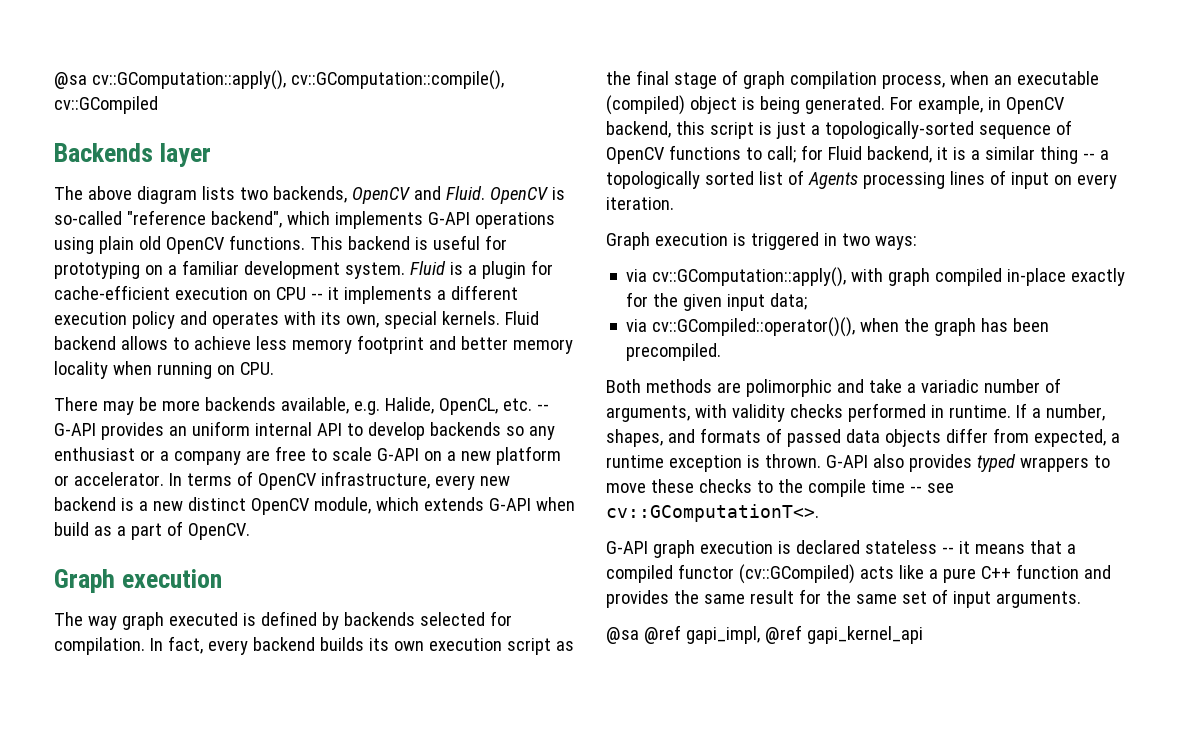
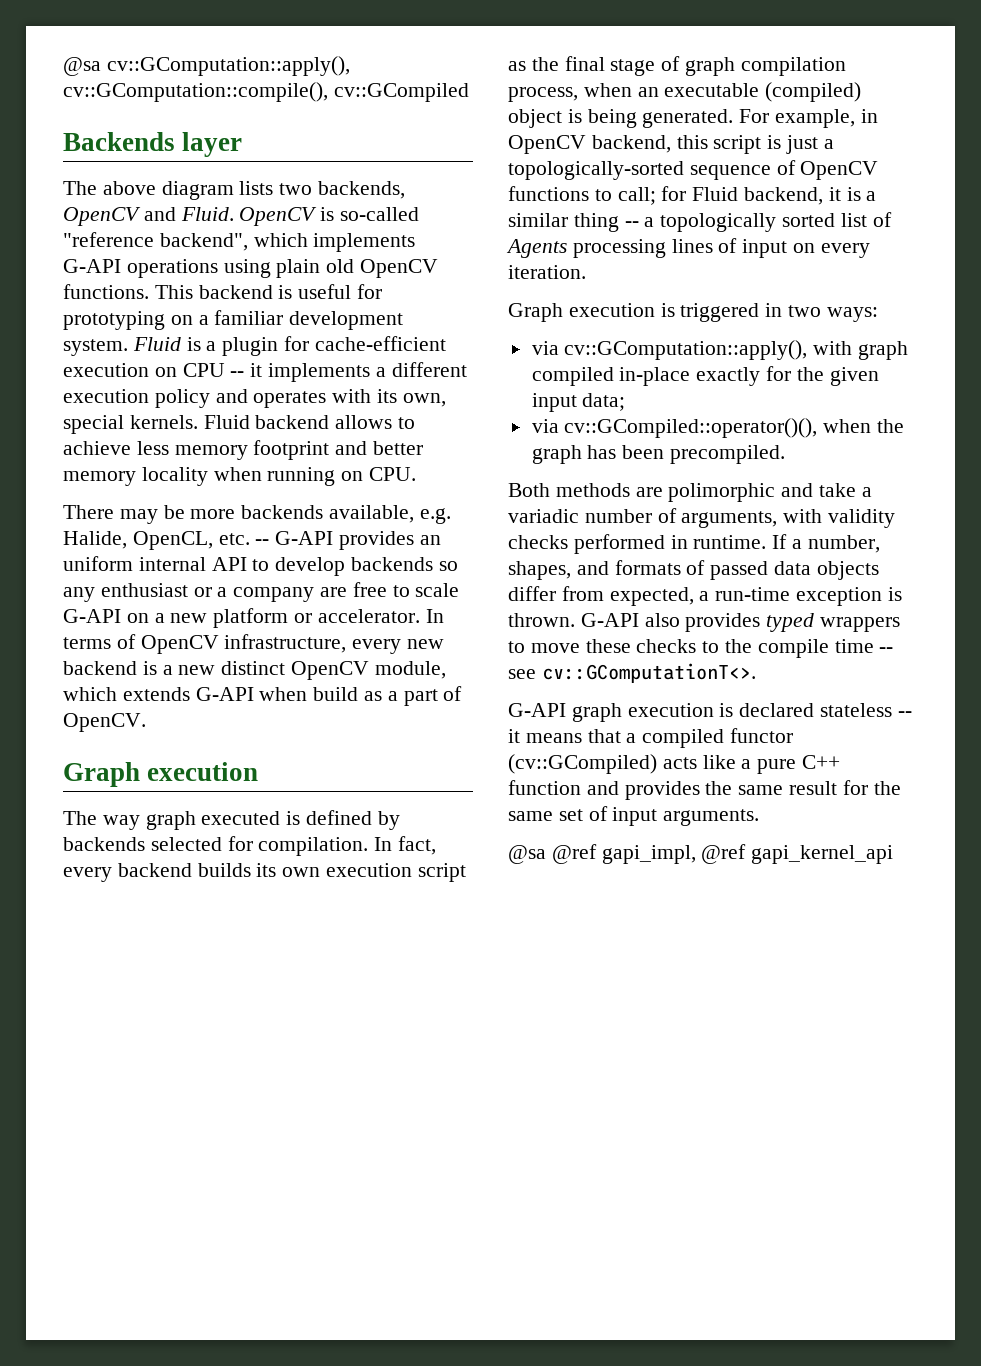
- If a number, shapes, and formats of passed data objects differ from expected, a runtime exception is thrown.
+ If a number, shapes, and formats of passed data objects differ from expected, a run-time exception is thrown.

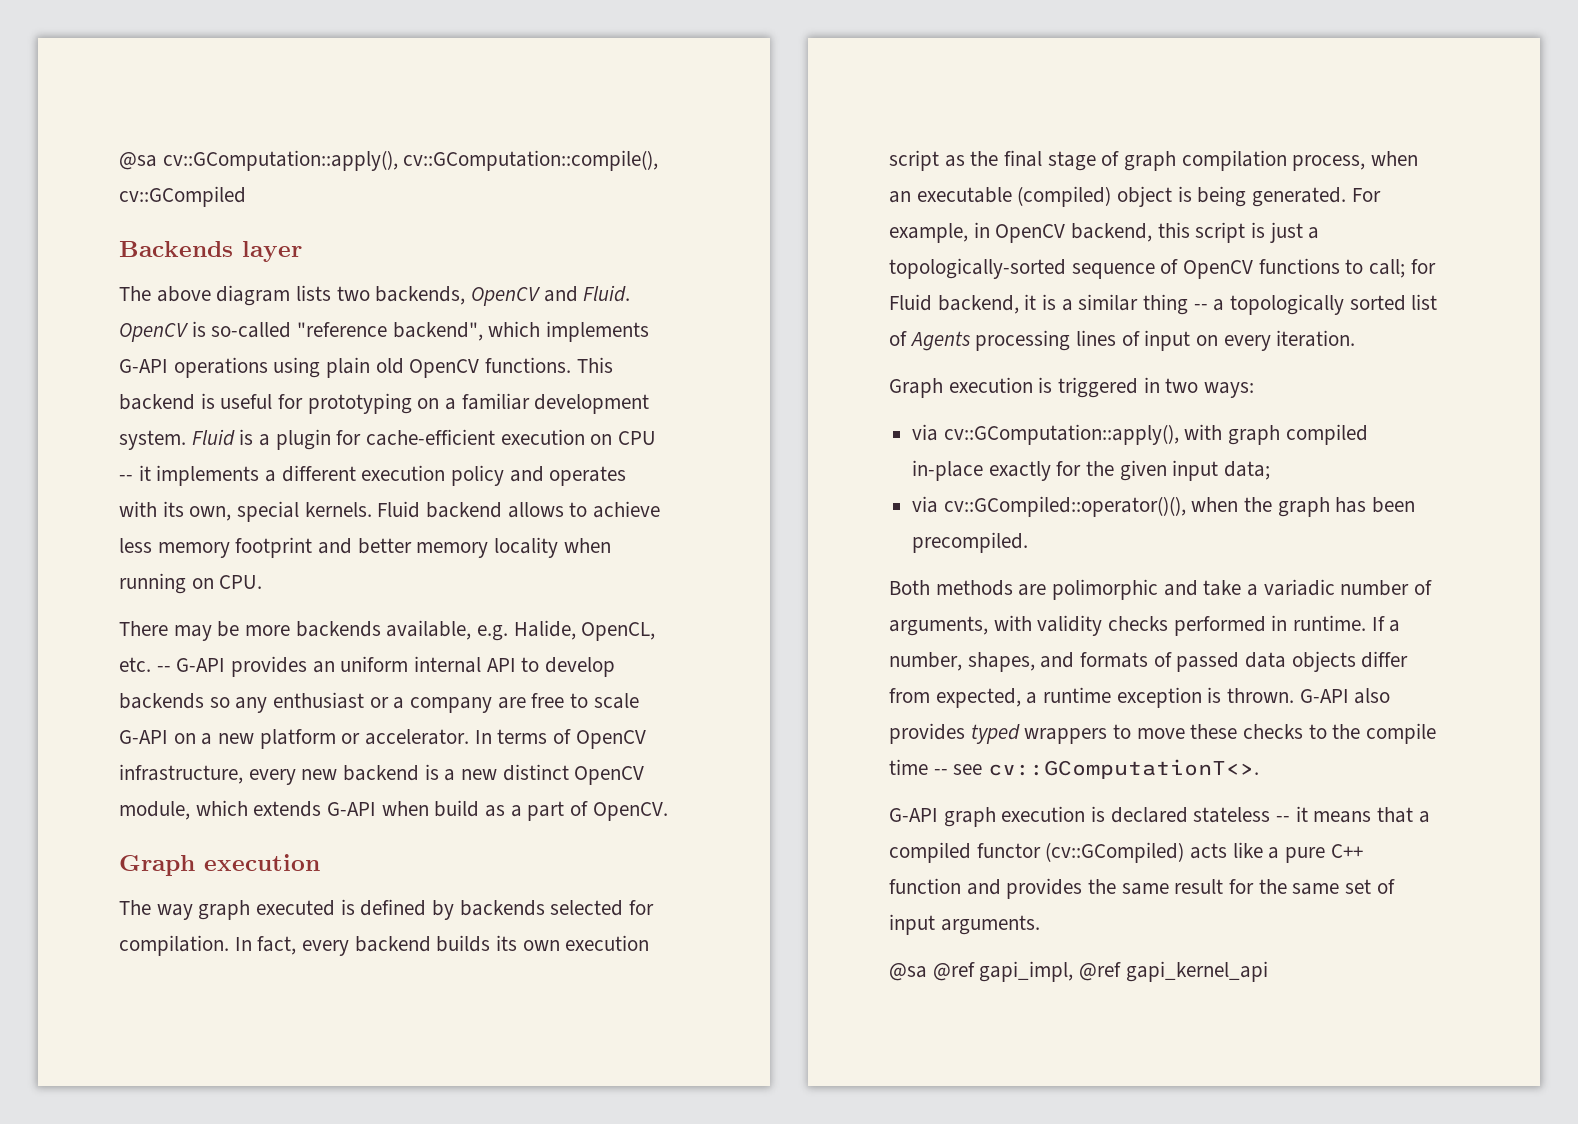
- If a number, shapes, and formats of passed data objects differ from expected, a run-time exception is thrown.
+ If a number, shapes, and formats of passed data objects differ from expected, a runtime exception is thrown.

